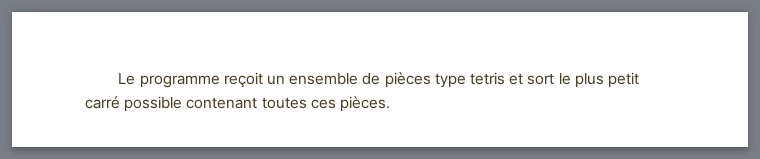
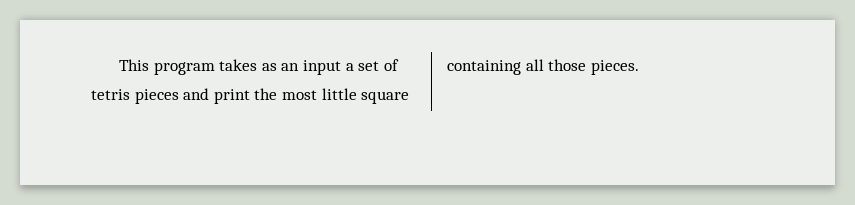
- Le programme reçoit un ensemble de pièces type tetris et sort le plus petit carré possible contenant toutes ces pièces.
+ This program takes as an input a set of tetris pieces and print the most little square containing all those pieces.

